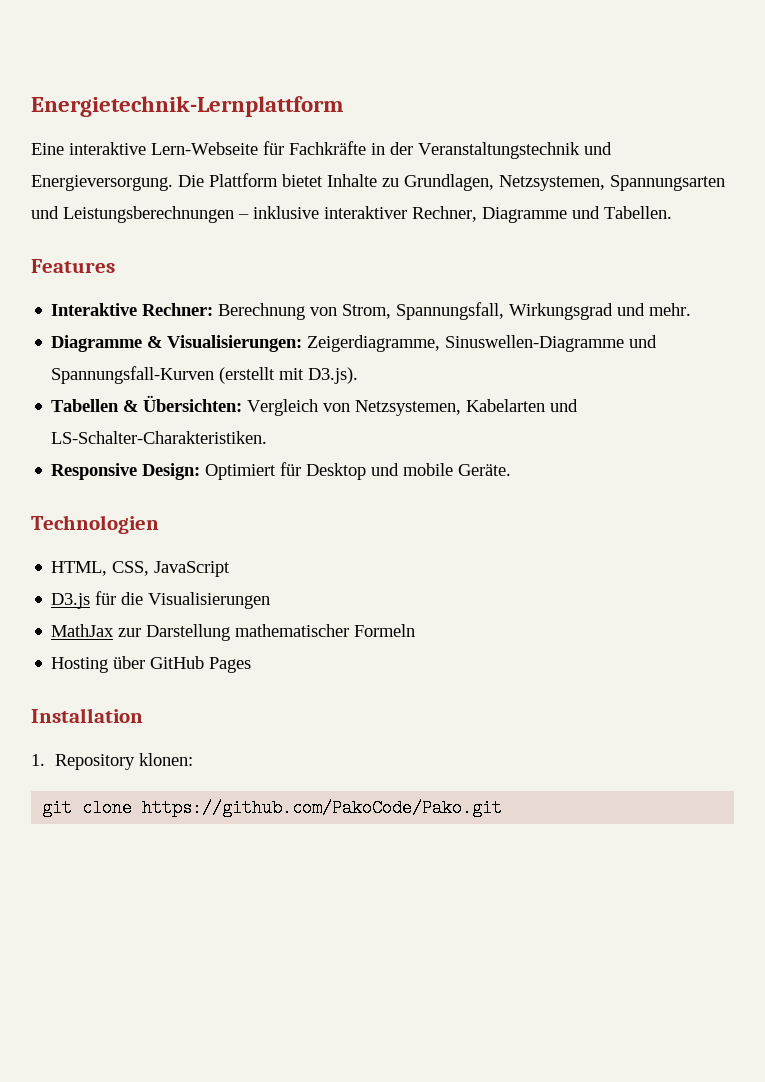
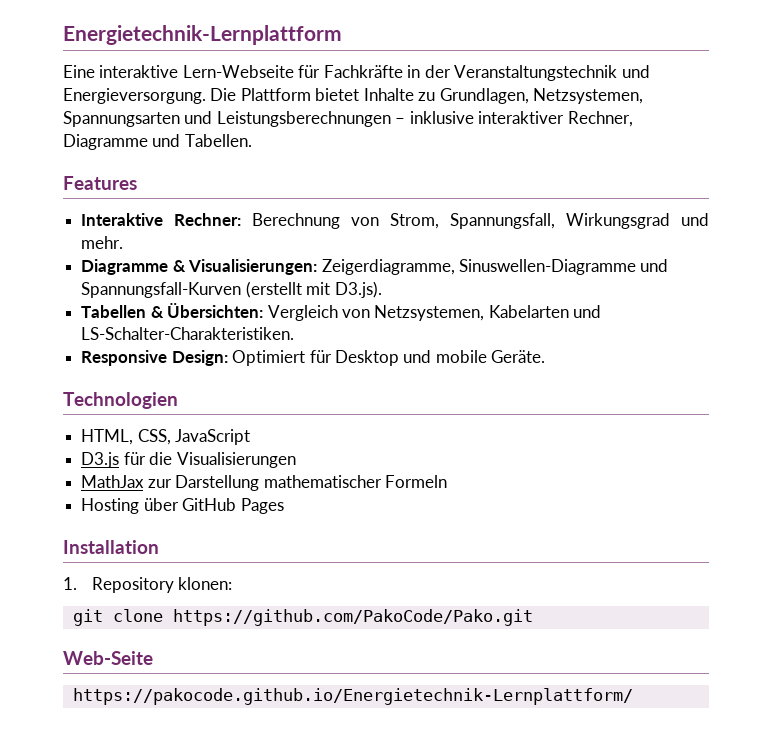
+ Web-Seite
+ https://pakocode.github.io/Energietechnik-Lernplattform/

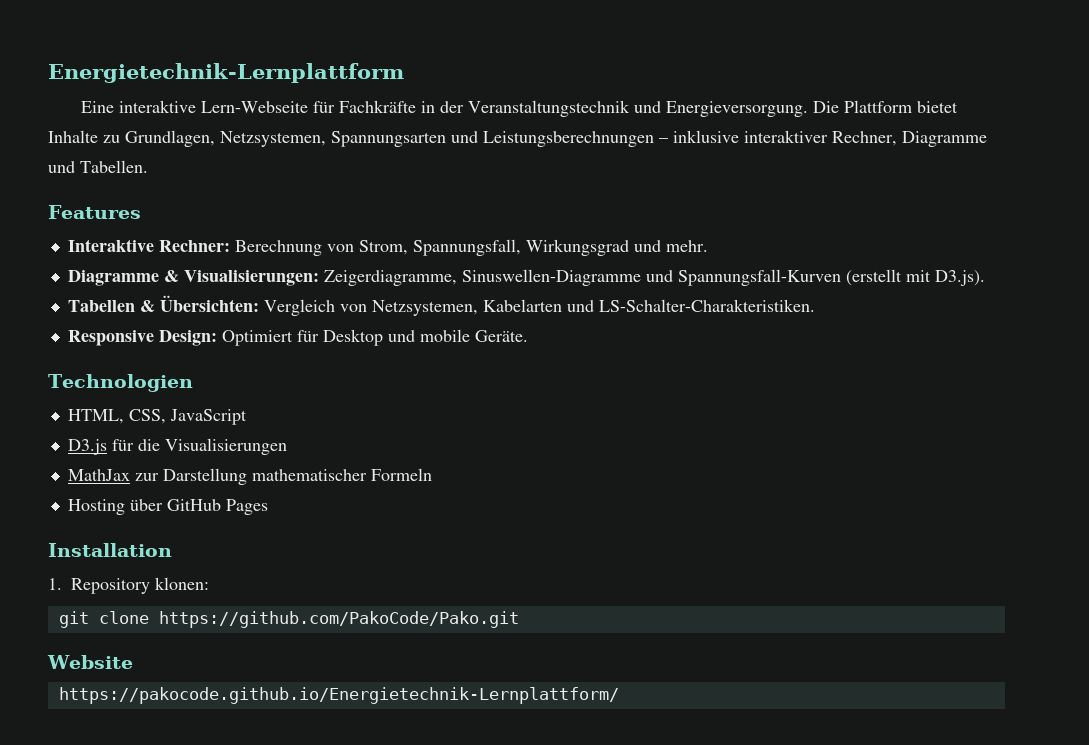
- Web-Seite
+ Website

